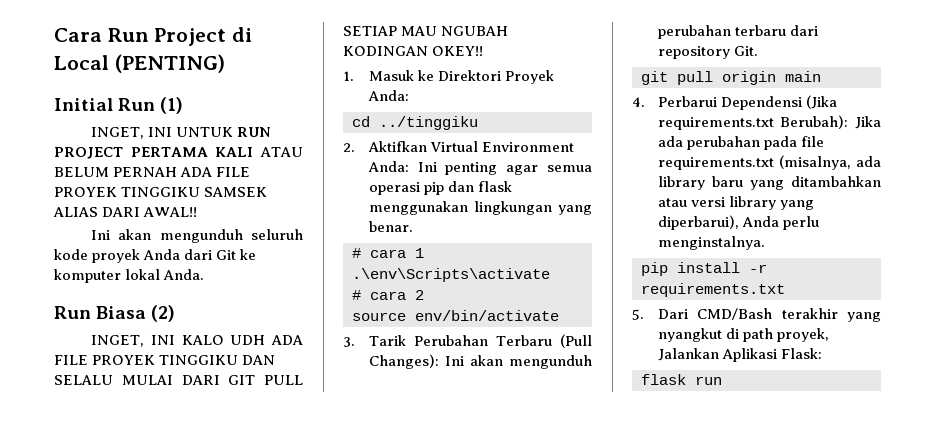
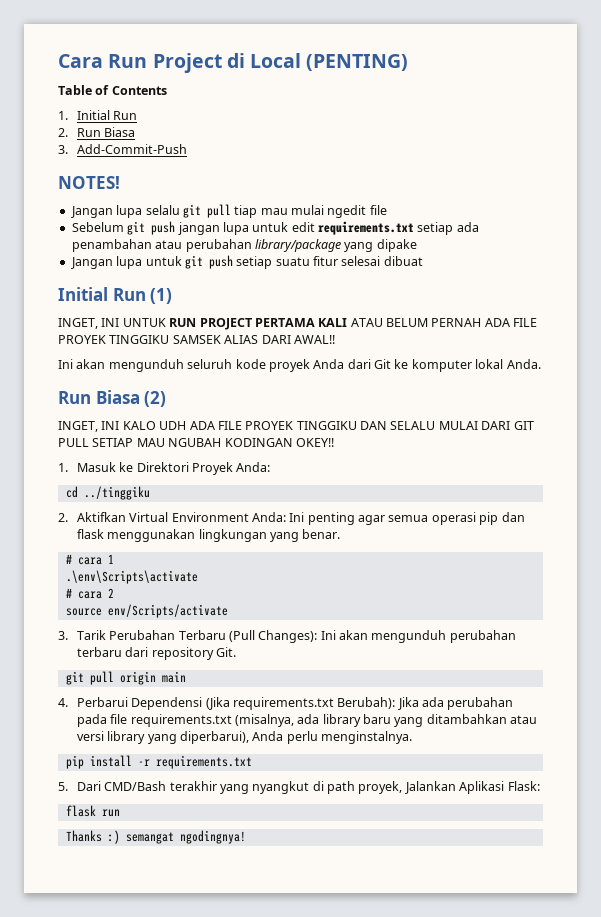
+ Table of Contents
+ 1. Initial Run
+ 2. Run Biasa
+ 3. Add-Commit-Push
+ NOTES!
+ Jangan lupa selalu git pull tiap mau mulai ngedit file
+ Sebelum git push jangan lupa untuk edit requirements.txt setiap ada penambahan atau perubahan library/package yang dipake
+ Jangan lupa untuk git push setiap suatu fitur selesai dibuat
- source env/bin/activate
+ source env/Scripts/activate
+ Thanks :) semangat ngodingnya!

